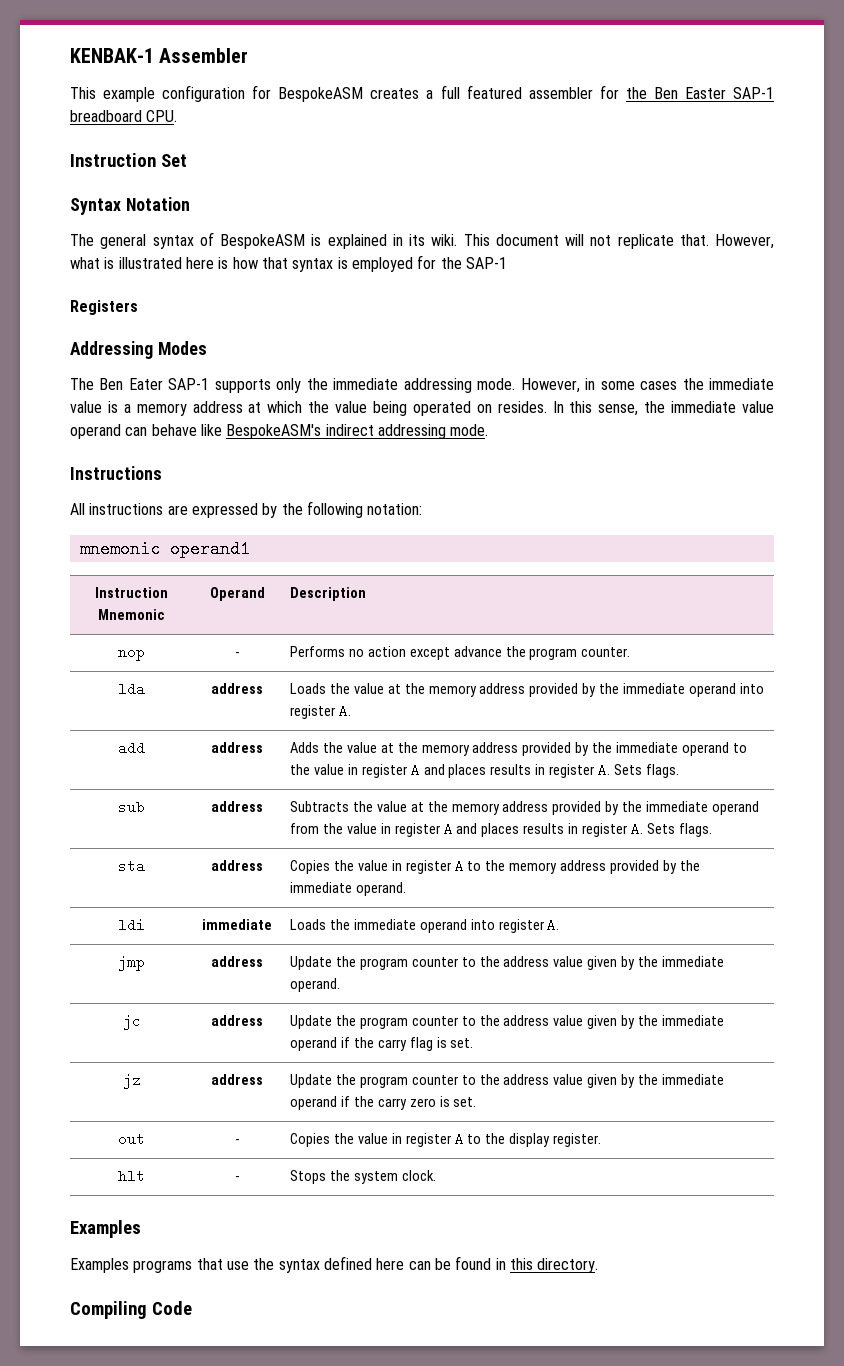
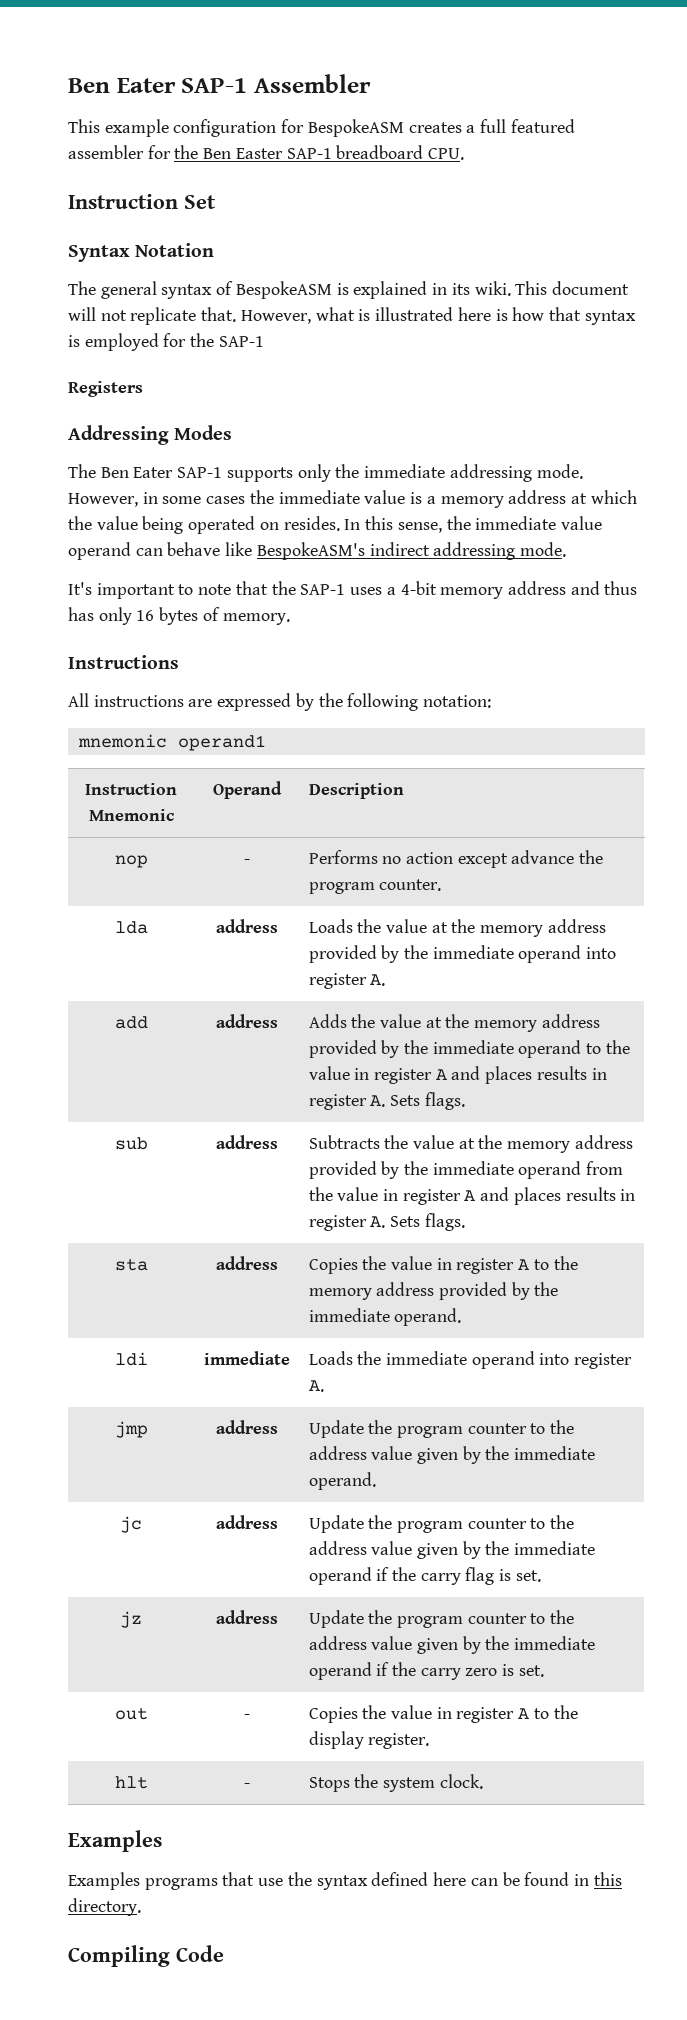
- KENBAK-1 Assembler
+ Ben Eater SAP-1 Assembler
+ It's important to note that the SAP-1 uses a 4-bit memory address and thus has only 16 bytes of memory.

